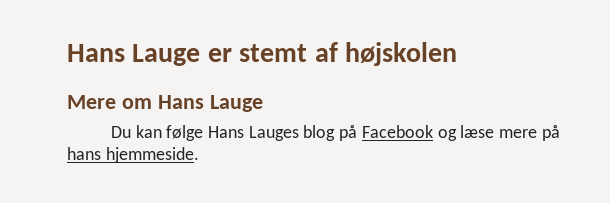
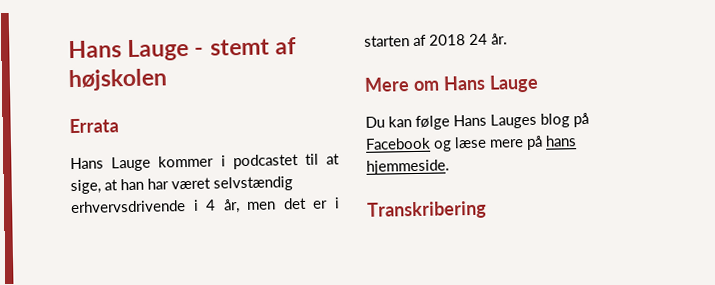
- Hans Lauge er stemt af højskolen
+ Hans Lauge - stemt af højskolen
+ Errata
+ Hans Lauge kommer i podcastet til at sige, at han har været selvstændig erhvervsdrivende i 4 år, men det er i starten af 2018 24 år.
+ Transkribering

